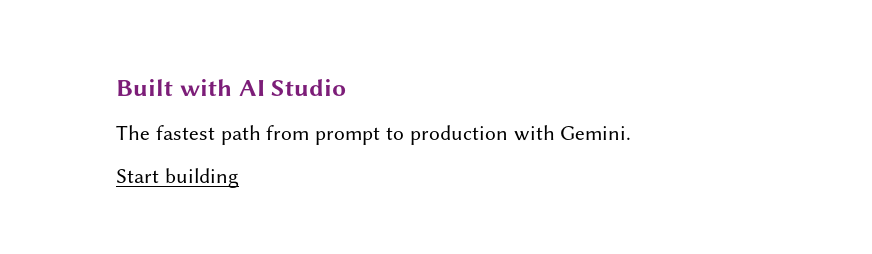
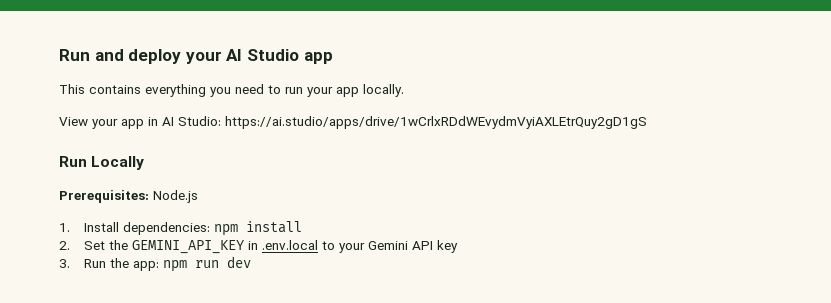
- Built with AI Studio
- The fastest path from prompt to production with Gemini.
- Start building
+ Run and deploy your AI Studio app
+ This contains everything you need to run your app locally.
+ View your app in AI Studio: https://ai.studio/apps/drive/1wCrlxRDdWEvydmVyiAXLEtrQuy2gD1gS
+ Run Locally
+ Prerequisites: Node.js
+ 1. Install dependencies: npm install
+ 2. Set the GEMINI_API_KEY in .env.local to your Gemini API key
+ 3. Run the app: npm run dev

